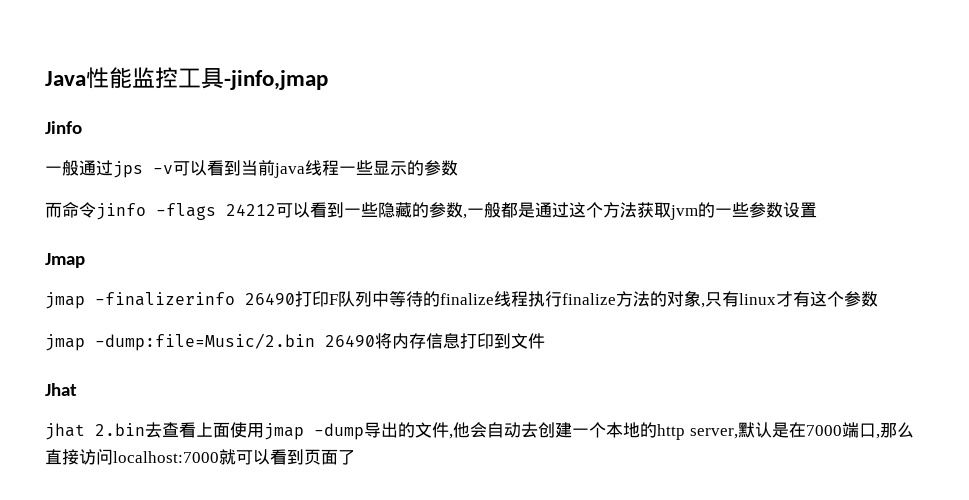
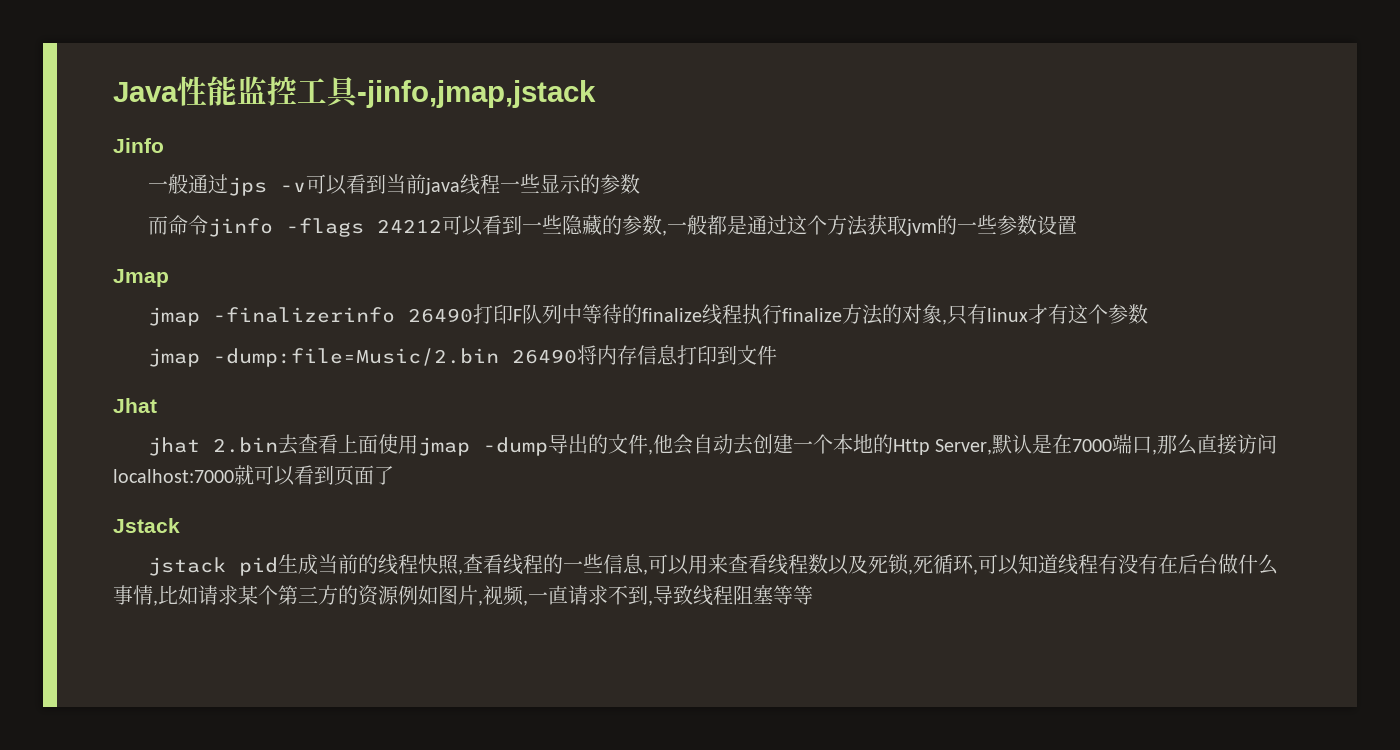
- Java性能监控工具-jinfo,jmap
+ Java性能监控工具-jinfo,jmap,jstack
- jhat 2.bin去查看上面使用jmap -dump导出的文件,他会自动去创建一个本地的http server,默认是在7000端口,那么直接访问localhost:7000就可以看到页面了
+ jhat 2.bin去查看上面使用jmap -dump导出的文件,他会自动去创建一个本地的Http Server,默认是在7000端口,那么直接访问localhost:7000就可以看到页面了
+ Jstack
+ jstack pid生成当前的线程快照,查看线程的一些信息,可以用来查看线程数以及死锁,死循环,可以知道线程有没有在后台做什么事情,比如请求某个第三方的资源例如图片,视频,一直请求不到,导致线程阻塞等等

